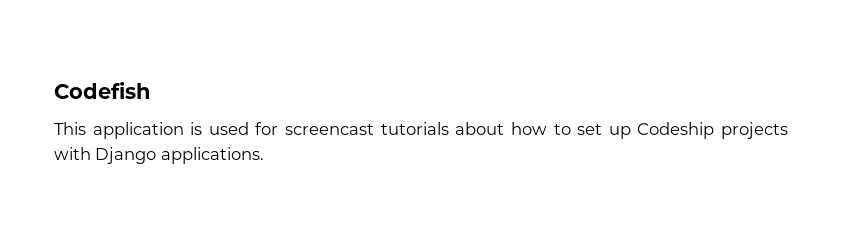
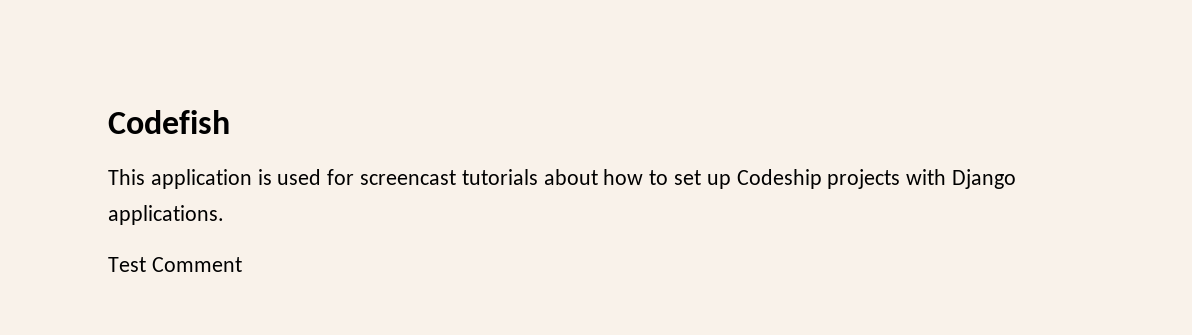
+ Test Comment

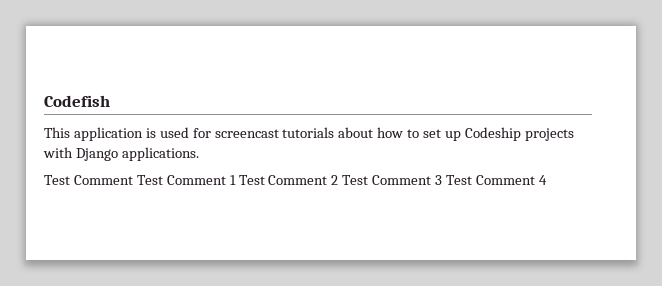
- Test Comment
+ Test Comment Test Comment 1 Test Comment 2 Test Comment 3 Test Comment 4

